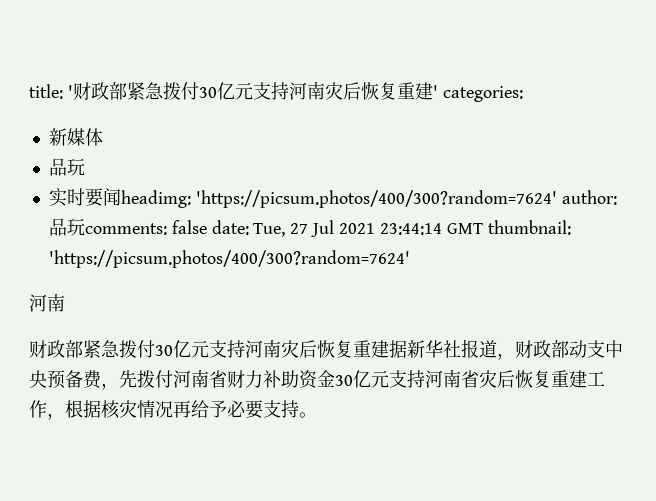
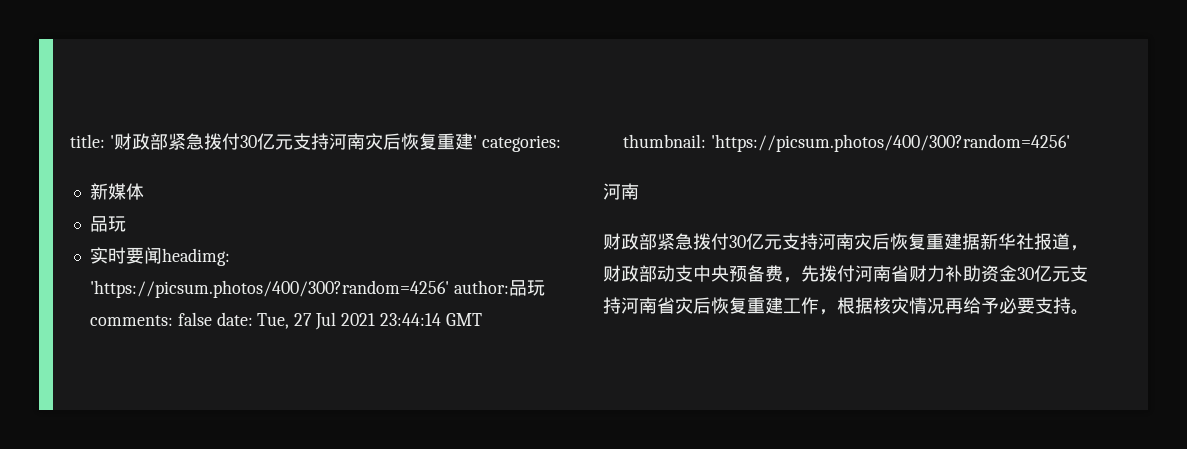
- 实时要闻headimg: 'https://picsum.photos/400/300?random=7624' author:品玩comments: false date: Tue, 27 Jul 2021 23:44:14 GMT thumbnail: 'https://picsum.photos/400/300?random=7624'
+ 实时要闻headimg: 'https://picsum.photos/400/300?random=4256' author:品玩comments: false date: Tue, 27 Jul 2021 23:44:14 GMT thumbnail: 'https://picsum.photos/400/300?random=4256'

